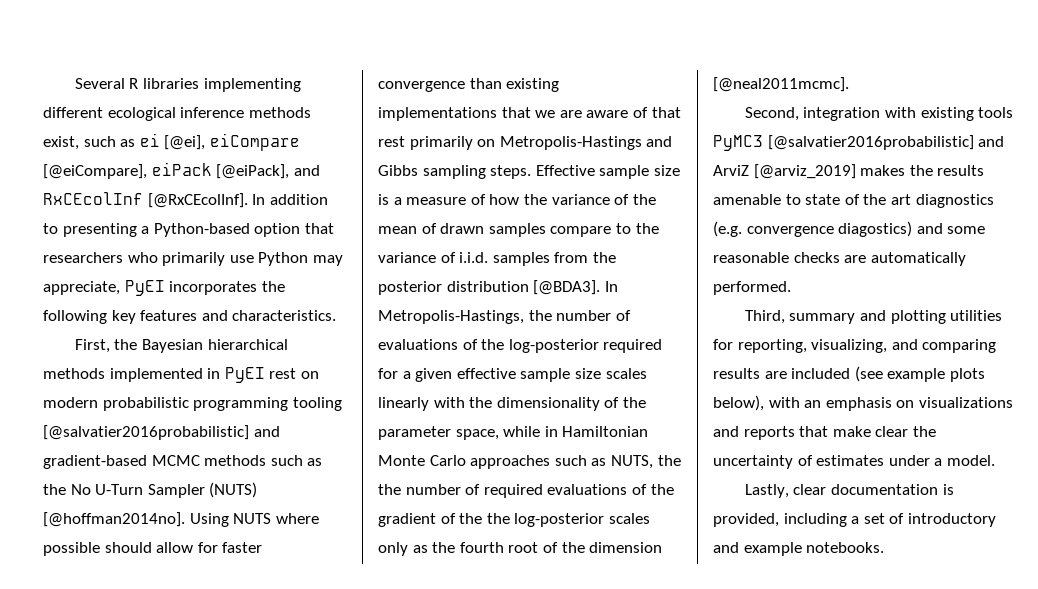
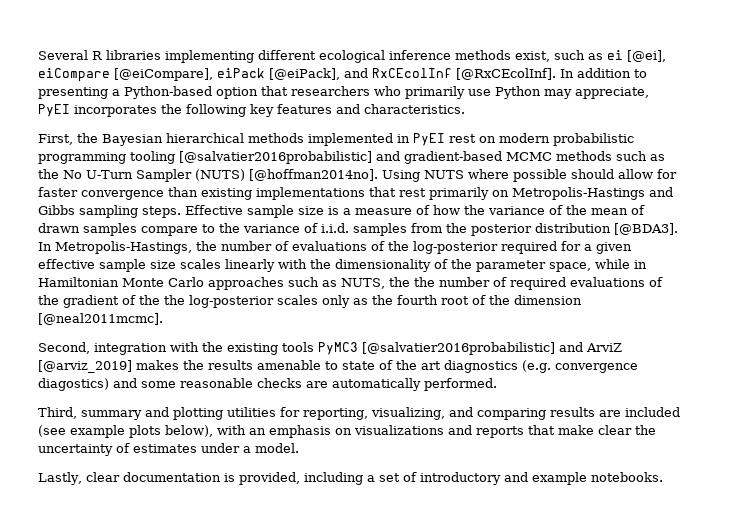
- Using NUTS where possible should allow for faster convergence than existing implementations that we are aware of that rest primarily on Metropolis-Hastings and Gibbs sampling steps.
+ Using NUTS where possible should allow for faster convergence than existing implementations that rest primarily on Metropolis-Hastings and Gibbs sampling steps.
- Second, integration with existing tools PyMC3 [@salvatier2016probabilistic] and ArviZ [@arviz_2019] makes the results amenable to state of the art diagnostics (e.g. convergence diagostics) and some reasonable checks are automatically performed.
+ Second, integration with the existing tools PyMC3 [@salvatier2016probabilistic] and ArviZ [@arviz_2019] makes the results amenable to state of the art diagnostics (e.g. convergence diagostics) and some reasonable checks are automatically performed.

